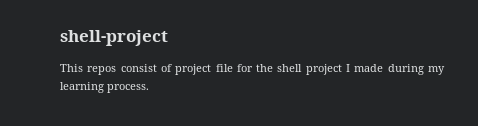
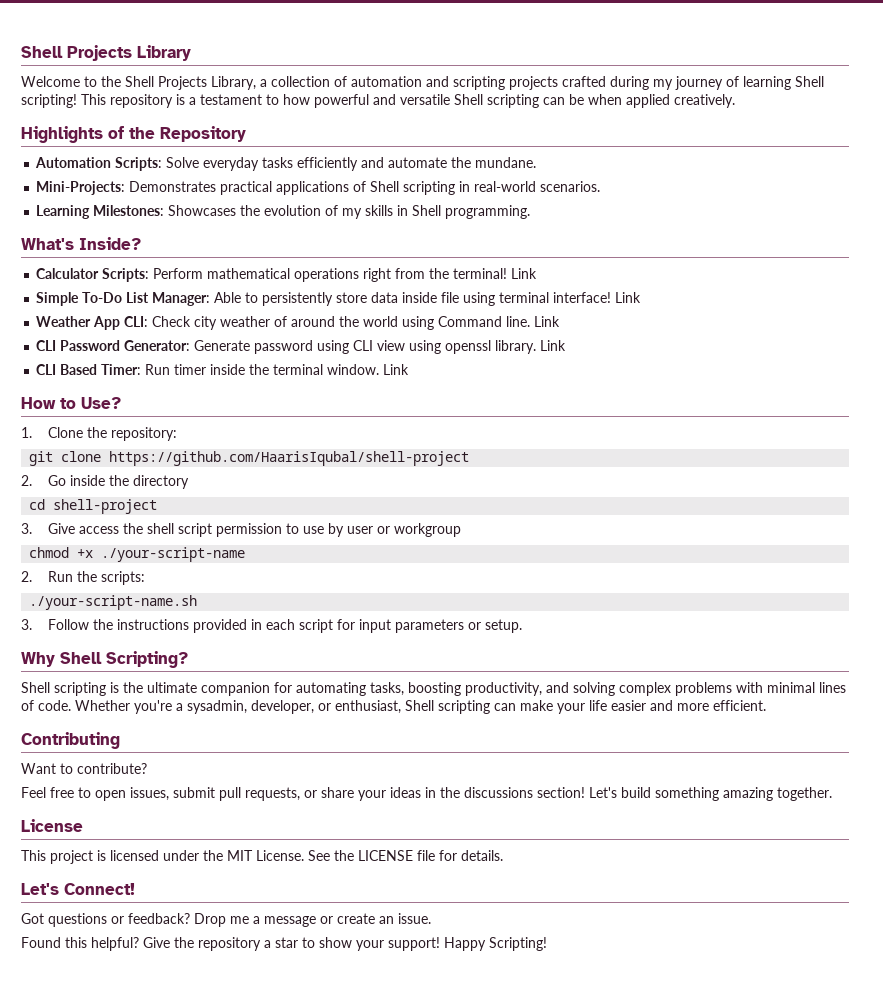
- shell-project
- This repos consist of project file for the shell project I made during my learning process.
+ Shell Projects Library
+ Welcome to the Shell Projects Library, a collection of automation and scripting projects crafted during my journey of learning Shell scripting! This repository is a testament to how powerful and versatile Shell scripting can be when applied creatively.
+ Highlights of the Repository
+ Automation Scripts: Solve everyday tasks efficiently and automate the mundane.
+ Mini-Projects: Demonstrates practical applications of Shell scripting in real-world scenarios.
+ Learning Milestones: Showcases the evolution of my skills in Shell programming.
+ What's Inside?
+ Calculator Scripts: Perform mathematical operations right from the terminal! Link
+ Simple To-Do List Manager: Able to persistently store data inside file using terminal interface! Link
+ Weather App CLI: Check city weather of around the world using Command line. Link
+ CLI Password Generator: Generate password using CLI view using openssl library. Link
+ CLI Based Timer: Run timer inside the terminal window. Link
+ How to Use?
+ 1. Clone the repository:
+ git clone https://github.com/HaarisIqubal/shell-project
+ 2. Go inside the directory
+ cd shell-project
+ 3. Give access the shell script permission to use by user or workgroup
+ chmod +x ./your-script-name
+ 2. Run the scripts:
+ ./your-script-name.sh
+ 3. Follow the instructions provided in each script for input parameters or setup.
+ Why Shell Scripting?
+ Shell scripting is the ultimate companion for automating tasks, boosting productivity, and solving complex problems with minimal lines of code. Whether you're a sysadmin, developer, or enthusiast, Shell scripting can make your life easier and more efficient.
+ Contributing
+ Want to contribute?
+ Feel free to open issues, submit pull requests, or share your ideas in the discussions section! Let's build something amazing together.
+ License
+ This project is licensed under the MIT License. See the LICENSE file for details.
+ Let's Connect!
+ Got questions or feedback? Drop me a message or create an issue.
+ Found this helpful? Give the repository a star to show your support! Happy Scripting!

